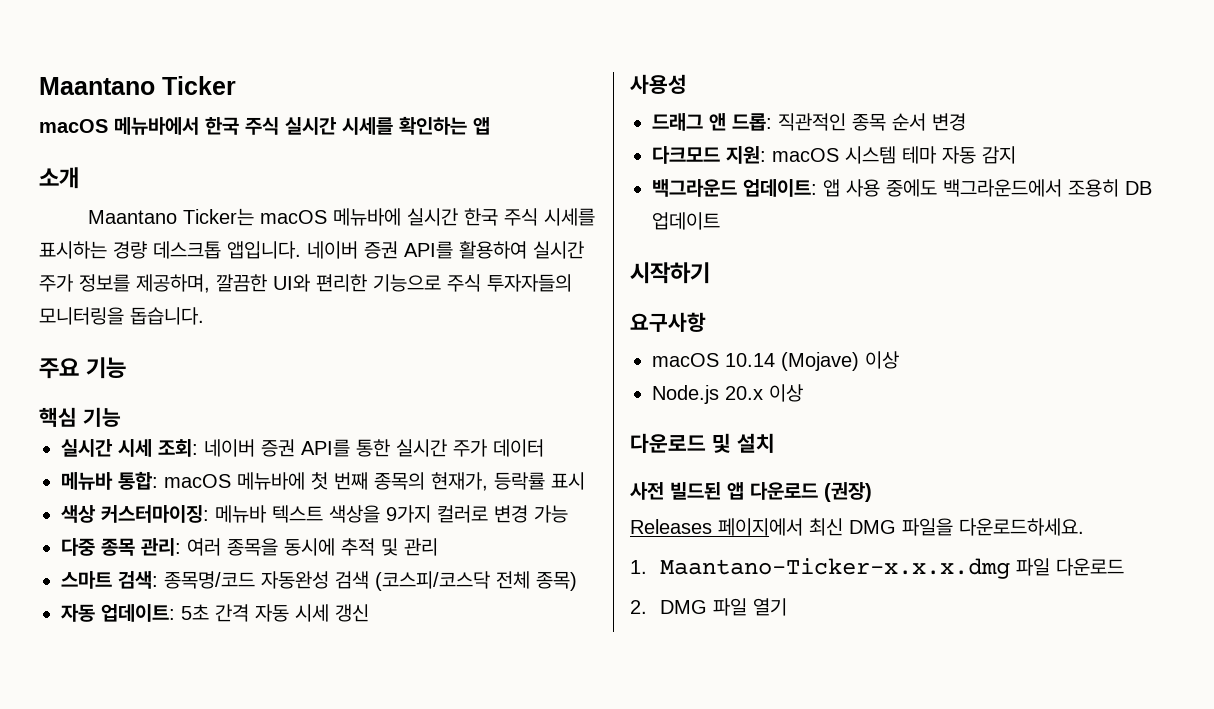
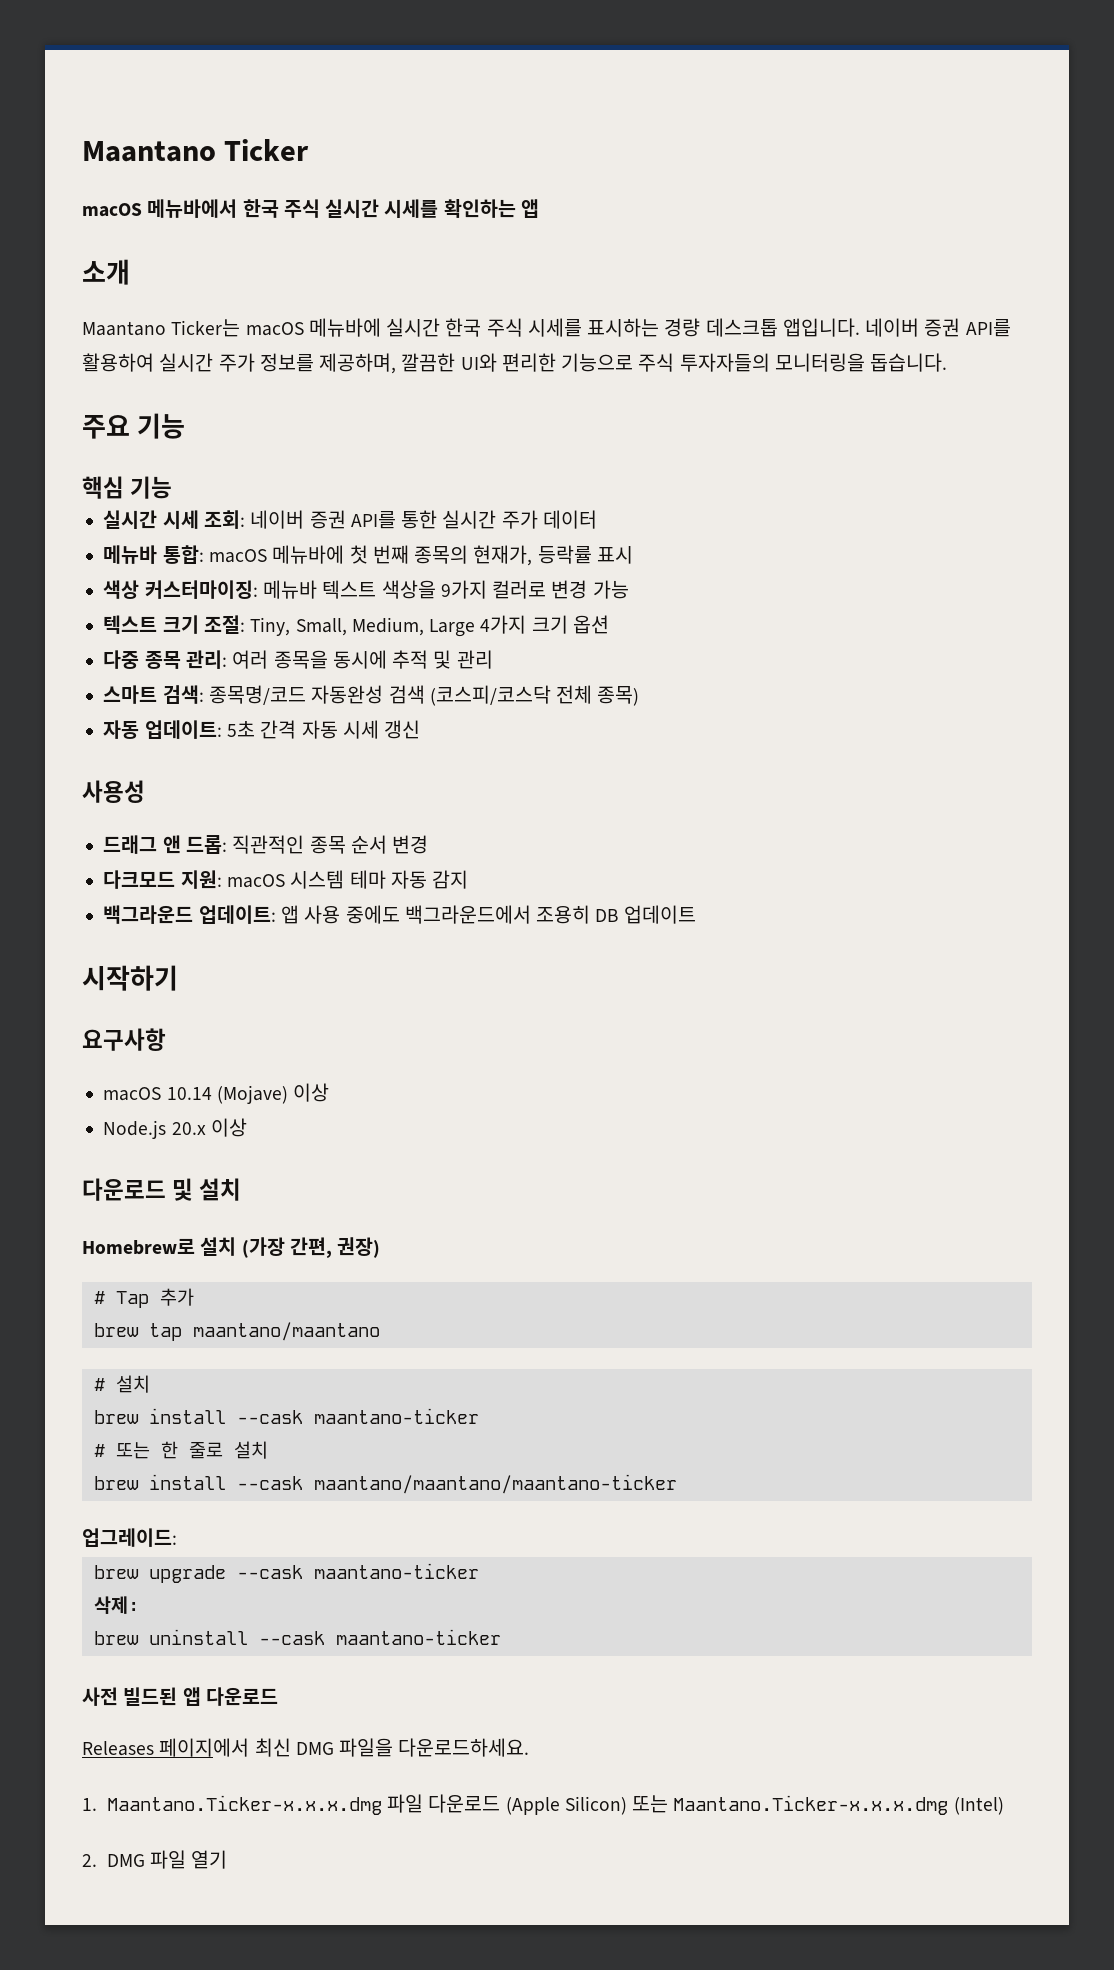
+ 텍스트 크기 조절: Tiny, Small, Medium, Large 4가지 크기 옵션
+ Homebrew로 설치 (가장 간편, 권장)
+ # Tap 추가
+ brew tap maantano/maantano
+ # 설치
+ brew install --cask maantano-ticker
+ # 또는 한 줄로 설치
+ brew install --cask maantano/maantano/maantano-ticker
+ 업그레이드:
+ brew upgrade --cask maantano-ticker
+ 삭제:
+ brew uninstall --cask maantano-ticker
- 사전 빌드된 앱 다운로드 (권장)
+ 사전 빌드된 앱 다운로드
- 1. Maantano-Ticker-x.x.x.dmg 파일 다운로드
+ 1. Maantano.Ticker-x.x.x.dmg 파일 다운로드 (Apple Silicon) 또는 Maantano.Ticker-x.x.x.dmg (Intel)

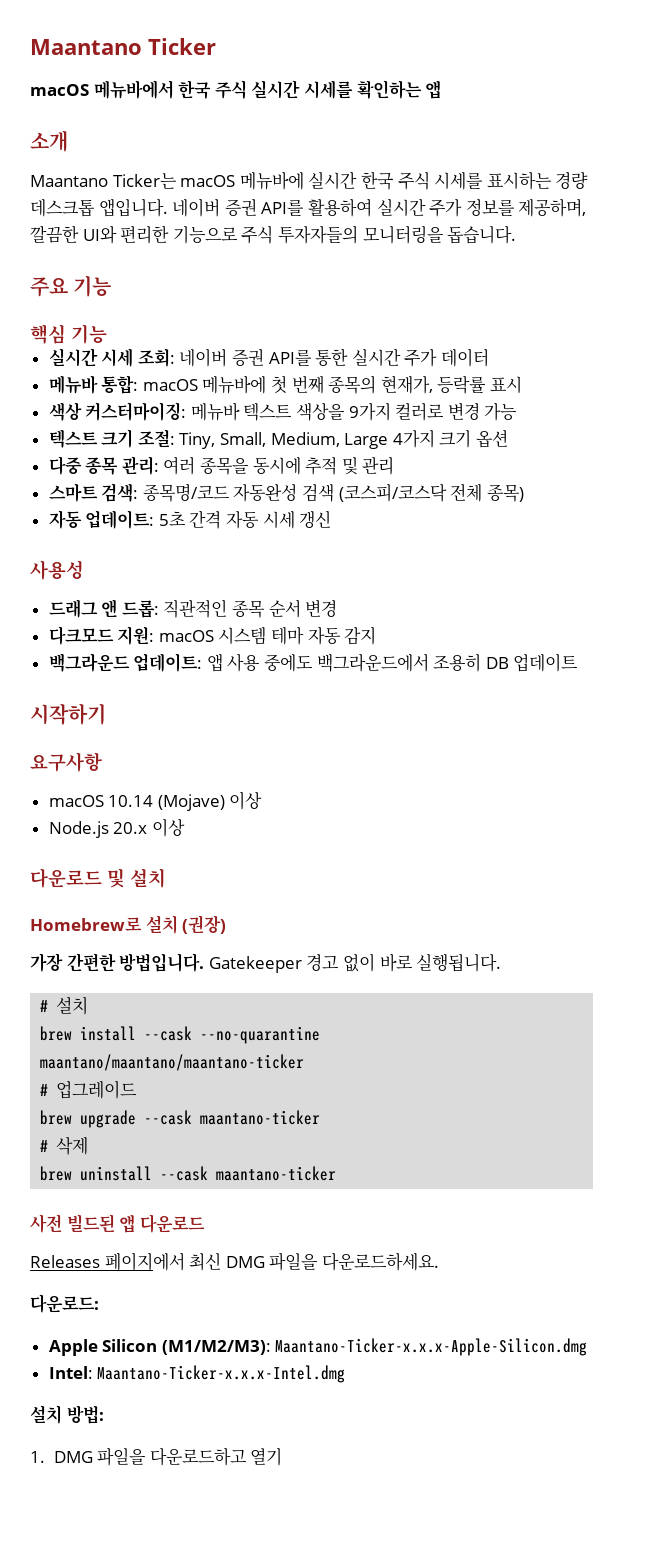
- Homebrew로 설치 (가장 간편, 권장)
- # Tap 추가
- brew tap maantano/maantano
+ Homebrew로 설치 (권장)
+ 가장 간편한 방법입니다. Gatekeeper 경고 없이 바로 실행됩니다.
- brew install --cask maantano-ticker
- # 또는 한 줄로 설치
- brew install --cask maantano/maantano/maantano-ticker
- 업그레이드:
+ brew install --cask --no-quarantine maantano/maantano/maantano-ticker
+ # 업그레이드
- 삭제:
+ # 삭제
- 1. Maantano.Ticker-x.x.x.dmg 파일 다운로드 (Apple Silicon) 또는 Maantano.Ticker-x.x.x.dmg (Intel)
- 2. DMG 파일 열기
+ 다운로드:
+ Apple Silicon (M1/M2/M3): Maantano-Ticker-x.x.x-Apple-Silicon.dmg
+ Intel: Maantano-Ticker-x.x.x-Intel.dmg
+ 설치 방법:
+ 1. DMG 파일을 다운로드하고 열기

